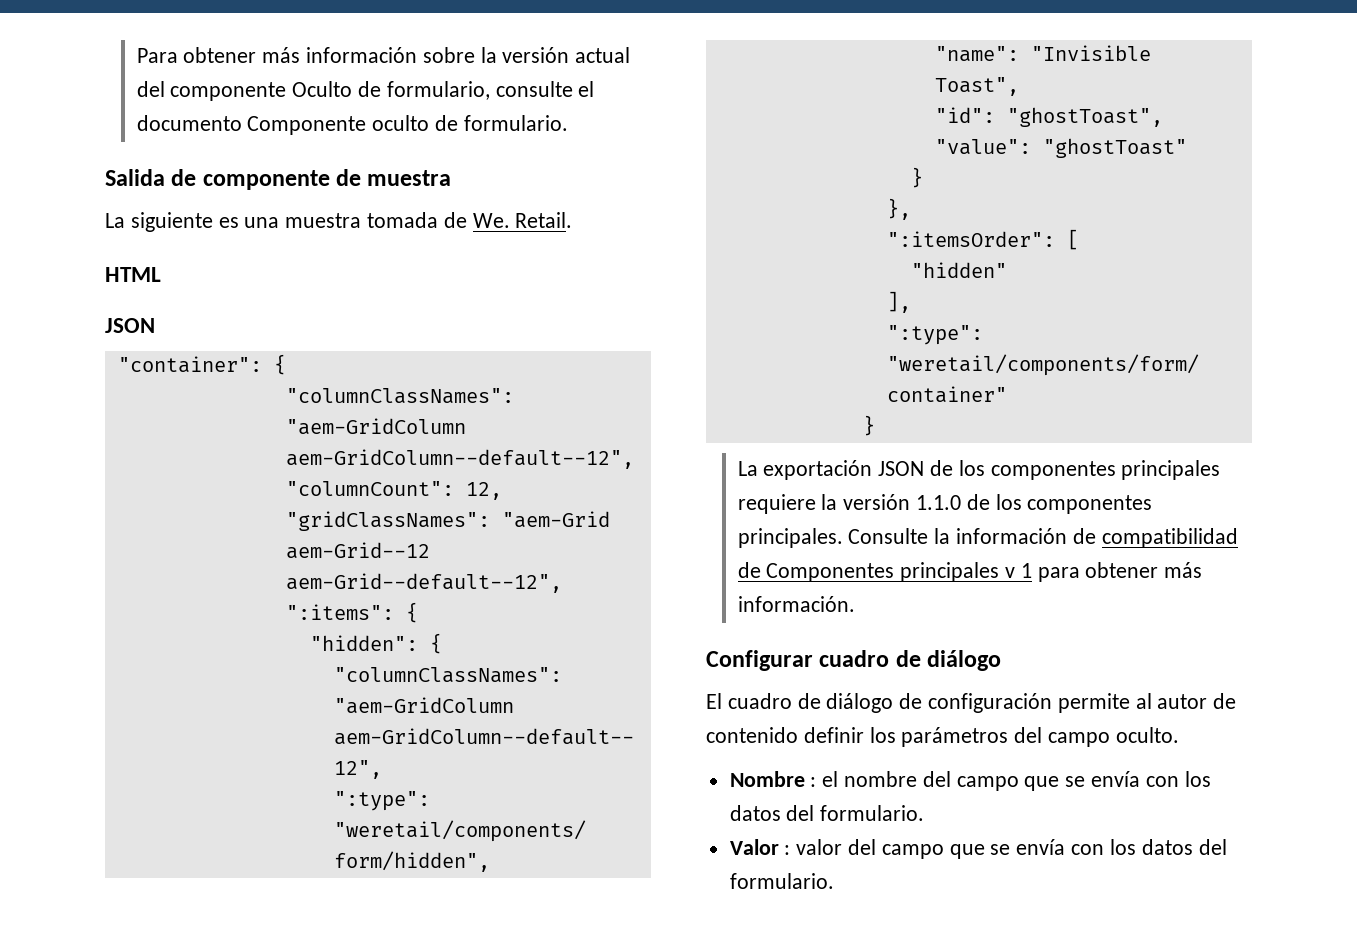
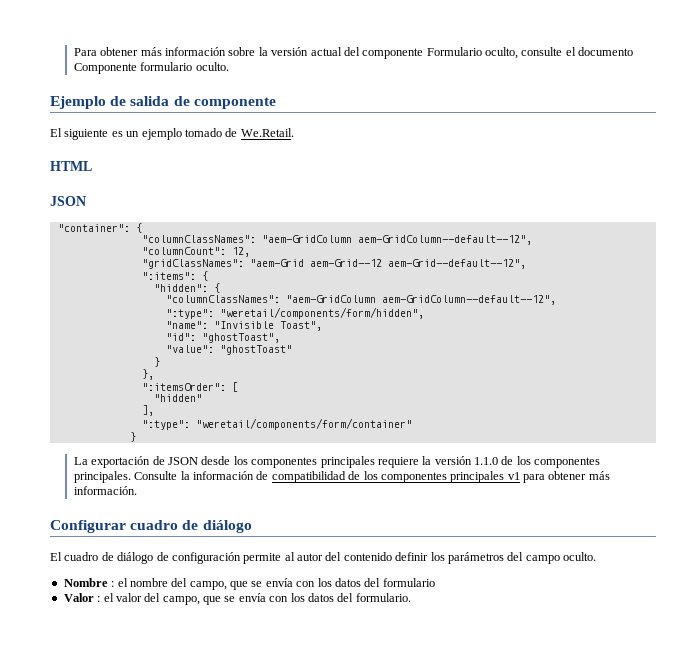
- Para obtener más información sobre la versión actual del componente Oculto de formulario, consulte el documento Componente oculto de formulario.
- Salida de componente de muestra
- La siguiente es una muestra tomada de We. Retail.
+ Para obtener más información sobre la versión actual del componente Formulario oculto, consulte el documento Componente formulario oculto.
+ Ejemplo de salida de componente
+ El siguiente es un ejemplo tomado de We.Retail.
- La exportación JSON de los componentes principales requiere la versión 1.1.0 de los componentes principales.
+ La exportación de JSON desde los componentes principales requiere la versión 1.1.0 de los componentes principales.
- Consulte la información de compatibilidad de Componentes principales v 1 para obtener más información.
+ Consulte la información de compatibilidad de los componentes principales v1 para obtener más información.
- El cuadro de diálogo de configuración permite al autor de contenido definir los parámetros del campo oculto.
+ El cuadro de diálogo de configuración permite al autor del contenido definir los parámetros del campo oculto.
- Nombre : el nombre del campo que se envía con los datos del formulario.
- Valor : valor del campo que se envía con los datos del formulario.
+ Nombre : el nombre del campo, que se envía con los datos del formulario
+ Valor : el valor del campo, que se envía con los datos del formulario.

